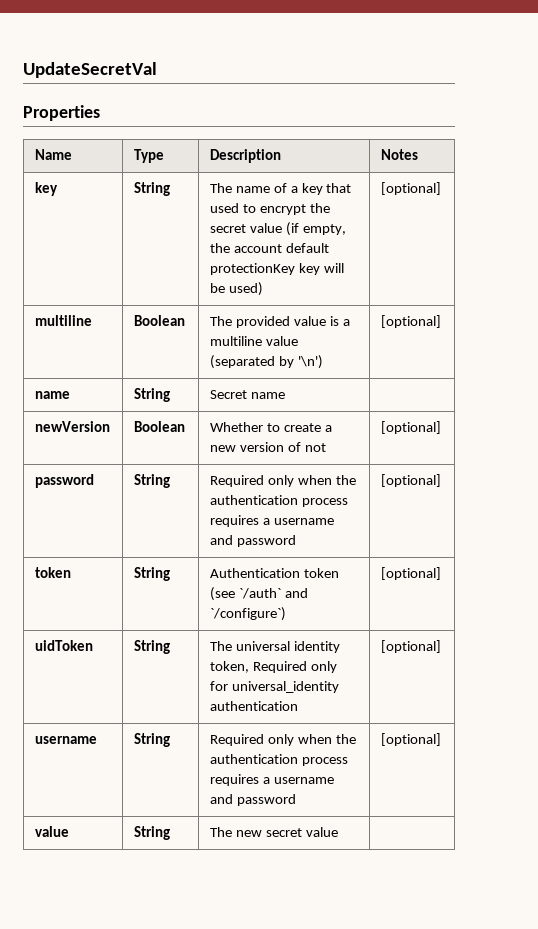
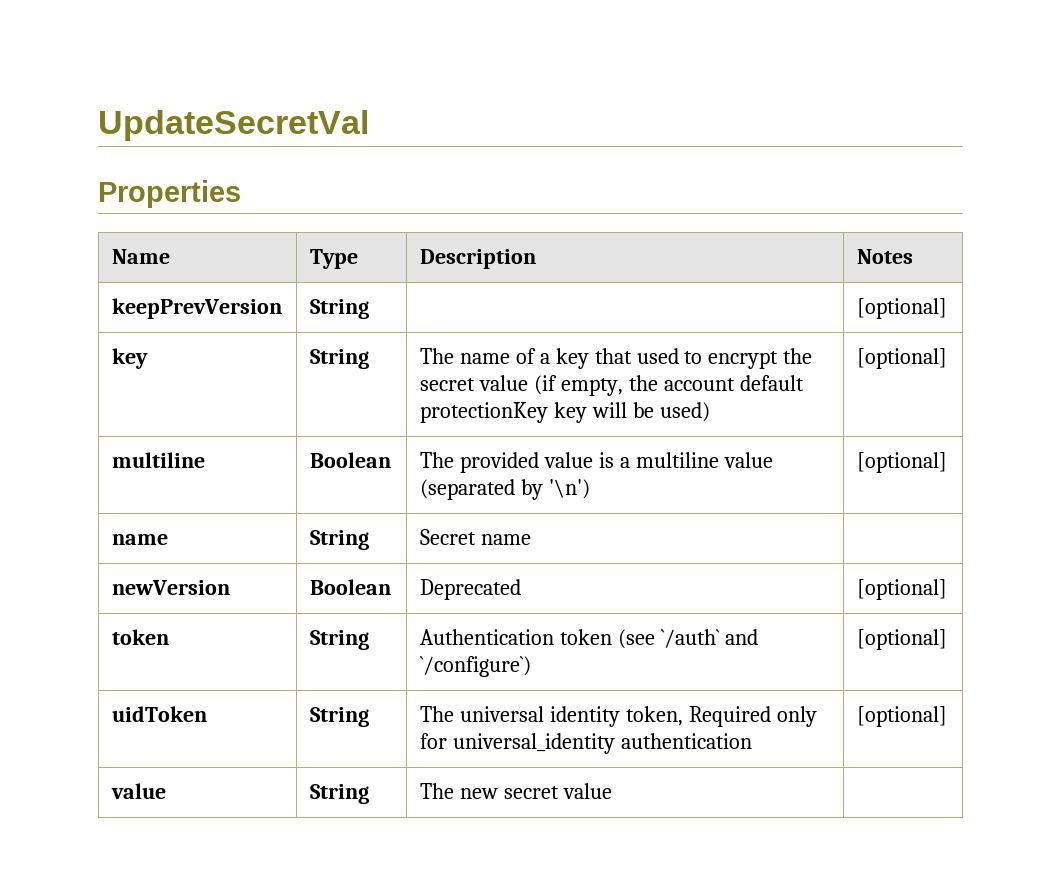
+ keepPrevVersion | String | | [optional]
- newVersion | Boolean | Whether to create a new version of not | [optional]
- password | String | Required only when the authentication process requires a username and password | [optional]
+ newVersion | Boolean | Deprecated | [optional]
- username | String | Required only when the authentication process requires a username and password | [optional]

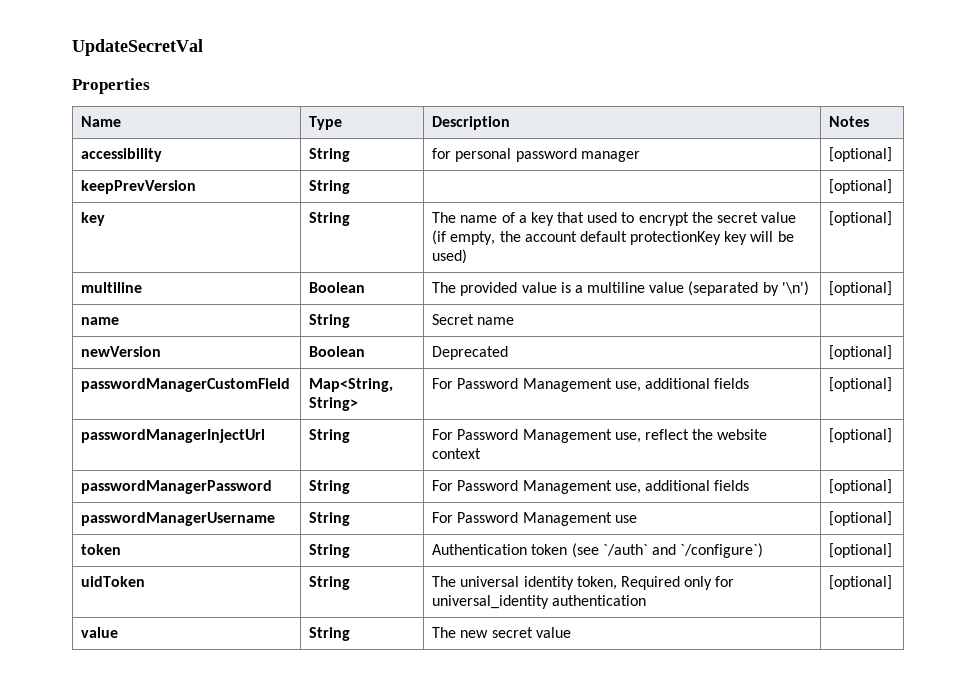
+ accessibility | String | for personal password manager | [optional]
+ passwordManagerCustomField | Map<String, String> | For Password Management use, additional fields | [optional]
+ passwordManagerInjectUrl | String | For Password Management use, reflect the website context | [optional]
+ passwordManagerPassword | String | For Password Management use, additional fields | [optional]
+ passwordManagerUsername | String | For Password Management use | [optional]

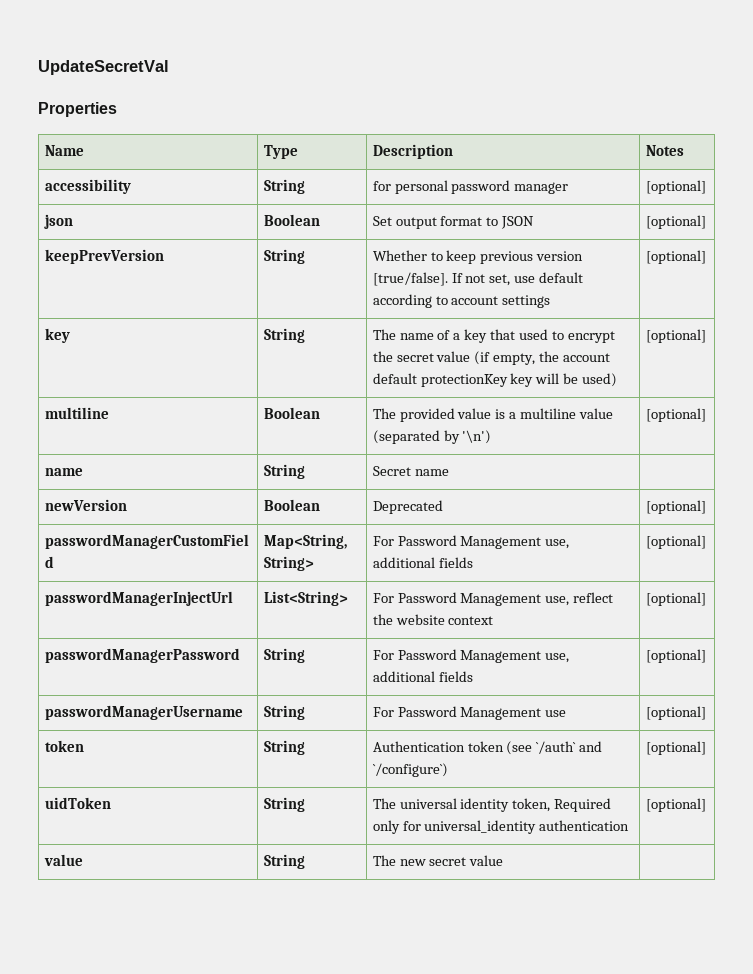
- keepPrevVersion | String | | [optional]
+ json | Boolean | Set output format to JSON | [optional]
+ keepPrevVersion | String | Whether to keep previous version [true/false]. If not set, use default according to account settings | [optional]
- passwordManagerInjectUrl | String | For Password Management use, reflect the website context | [optional]
+ passwordManagerInjectUrl | List<String> | For Password Management use, reflect the website context | [optional]

